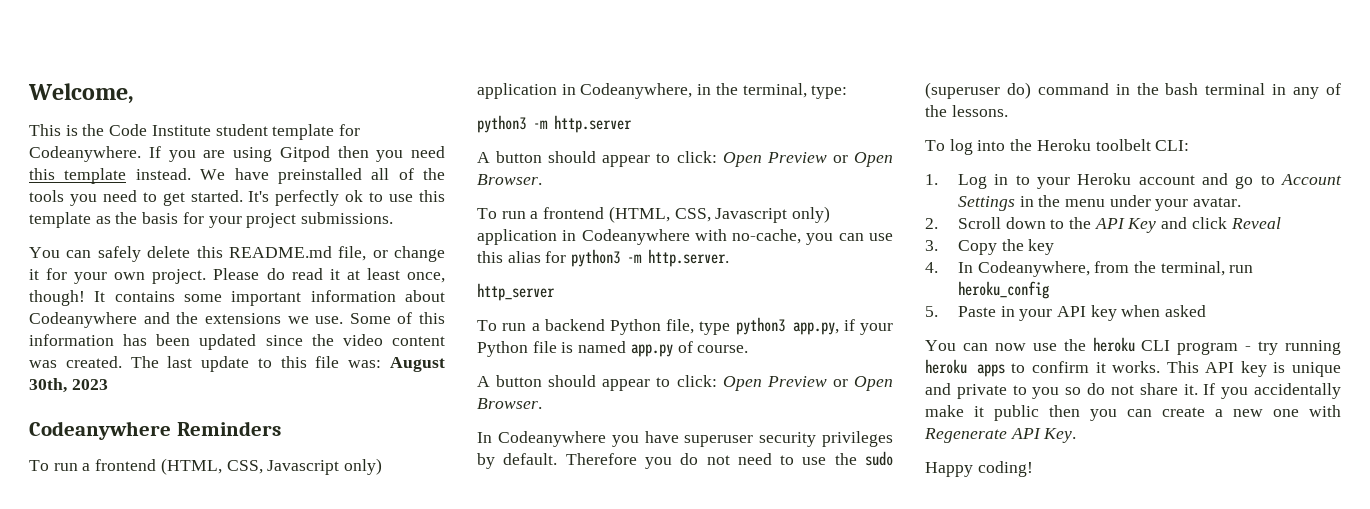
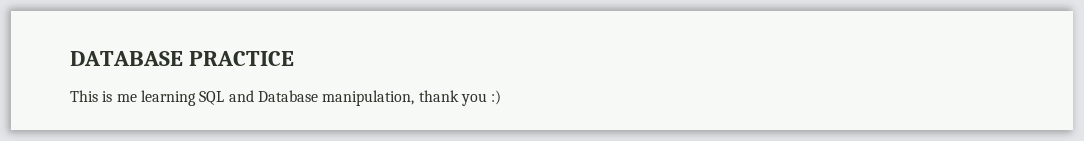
- Welcome,
+ DATABASE PRACTICE
- This is the Code Institute student template for Codeanywhere. If you are using Gitpod then you need this template instead. We have preinstalled all of the tools you need to get started. It's perfectly ok to use this template as the basis for your project submissions.
- You can safely delete this README.md file, or change it for your own project. Please do read it at least once, though! It contains some important information about Codeanywhere and the extensions we use. Some of this information has been updated since the video content was created. The last update to this file was: August 30th, 2023
- Codeanywhere Reminders
- To run a frontend (HTML, CSS, Javascript only) application in Codeanywhere, in the terminal, type:
- python3 -m http.server
- A button should appear to click: Open Preview or Open Browser.
- To run a frontend (HTML, CSS, Javascript only) application in Codeanywhere with no-cache, you can use this alias for python3 -m http.server.
- http_server
- To run a backend Python file, type python3 app.py, if your Python file is named app.py of course.
- A button should appear to click: Open Preview or Open Browser.
- In Codeanywhere you have superuser security privileges by default. Therefore you do not need to use the sudo (superuser do) command in the bash terminal in any of the lessons.
- To log into the Heroku toolbelt CLI:
- 1. Log in to your Heroku account and go to Account Settings in the menu under your avatar.
- 2. Scroll down to the API Key and click Reveal
- 3. Copy the key
- 4. In Codeanywhere, from the terminal, run heroku_config
- 5. Paste in your API key when asked
- You can now use the heroku CLI program - try running heroku apps to confirm it works. This API key is unique and private to you so do not share it. If you accidentally make it public then you can create a new one with Regenerate API Key.
- Happy coding!
+ This is me learning SQL and Database manipulation, thank you :)

